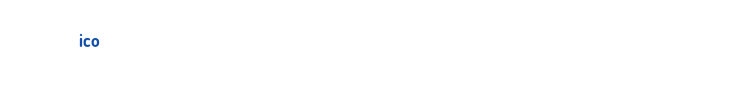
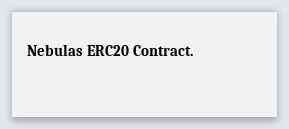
- ico
+ Nebulas ERC20 Contract.

